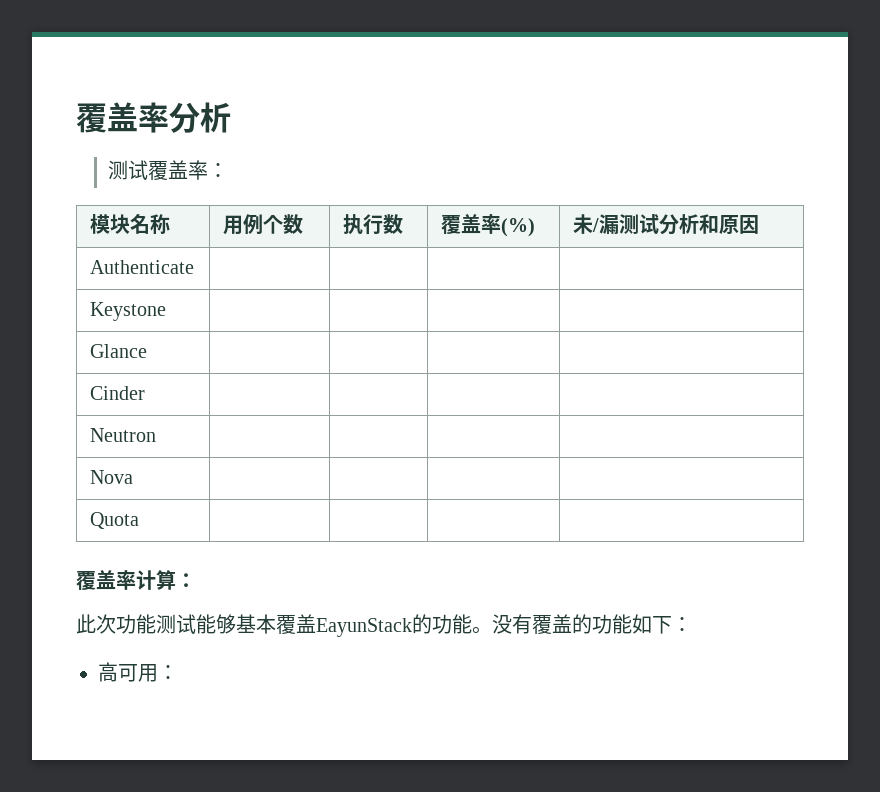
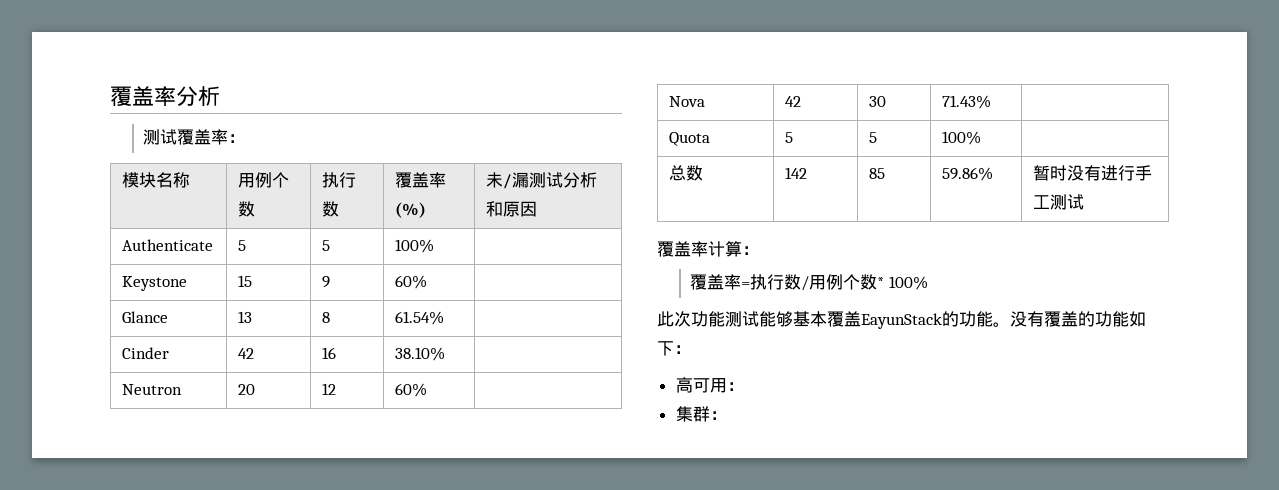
- Authenticate | | | |
- Keystone | | | |
- Glance | | | |
- Cinder | | | |
- Neutron | | | |
- Nova | | | |
- Quota | | | |
+ Authenticate | 5 | 5 | 100% |
+ Keystone | 15 | 9 | 60% |
+ Glance | 13 | 8 | 61.54% |
+ Cinder | 42 | 16 | 38.10% |
+ Neutron | 20 | 12 | 60% |
+ Nova | 42 | 30 | 71.43% |
+ Quota | 5 | 5 | 100% |
+ 总数 | 142 | 85 | 59.86% | 暂时没有进行手工测试
  覆盖率计算：
+ 覆盖率=执行数/用例个数* 100%
+ 集群：

